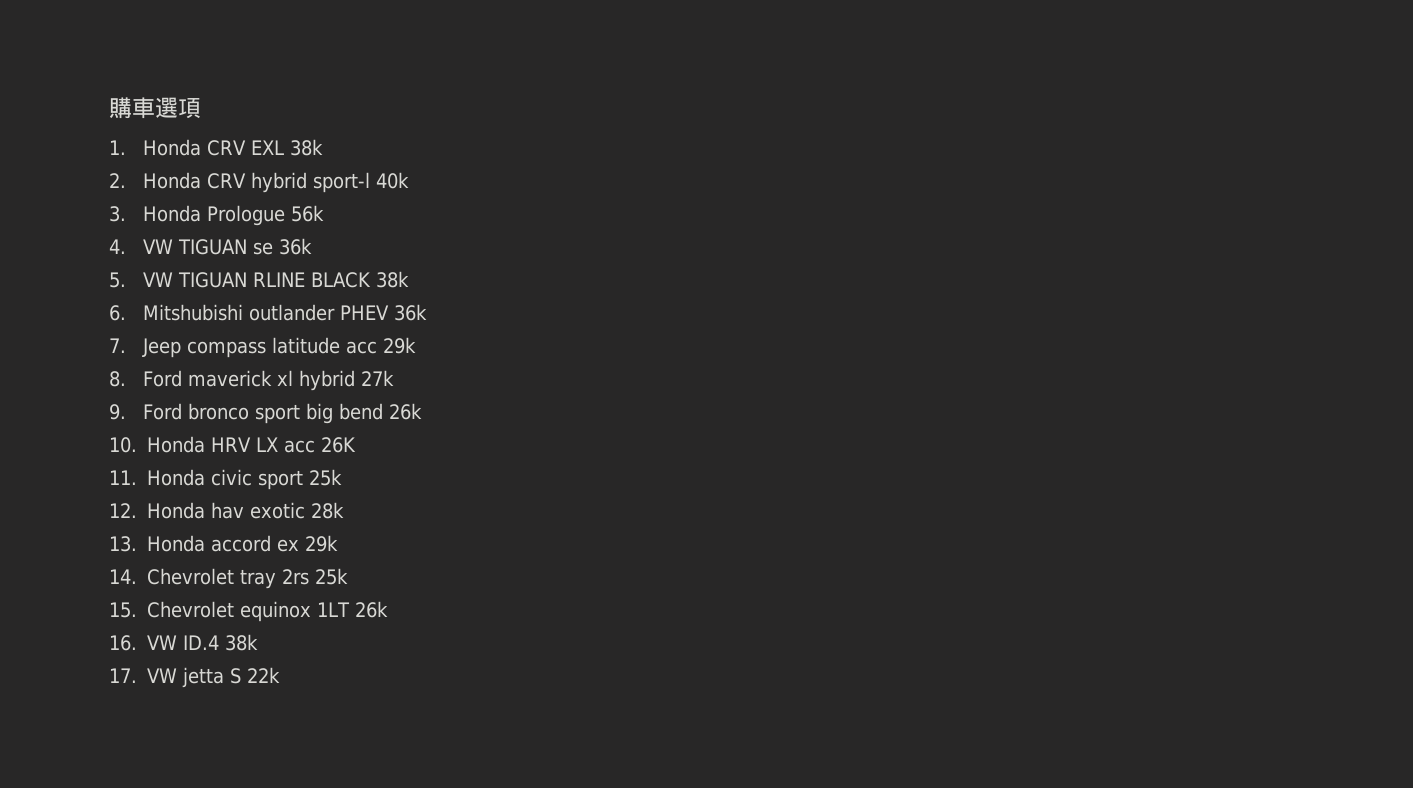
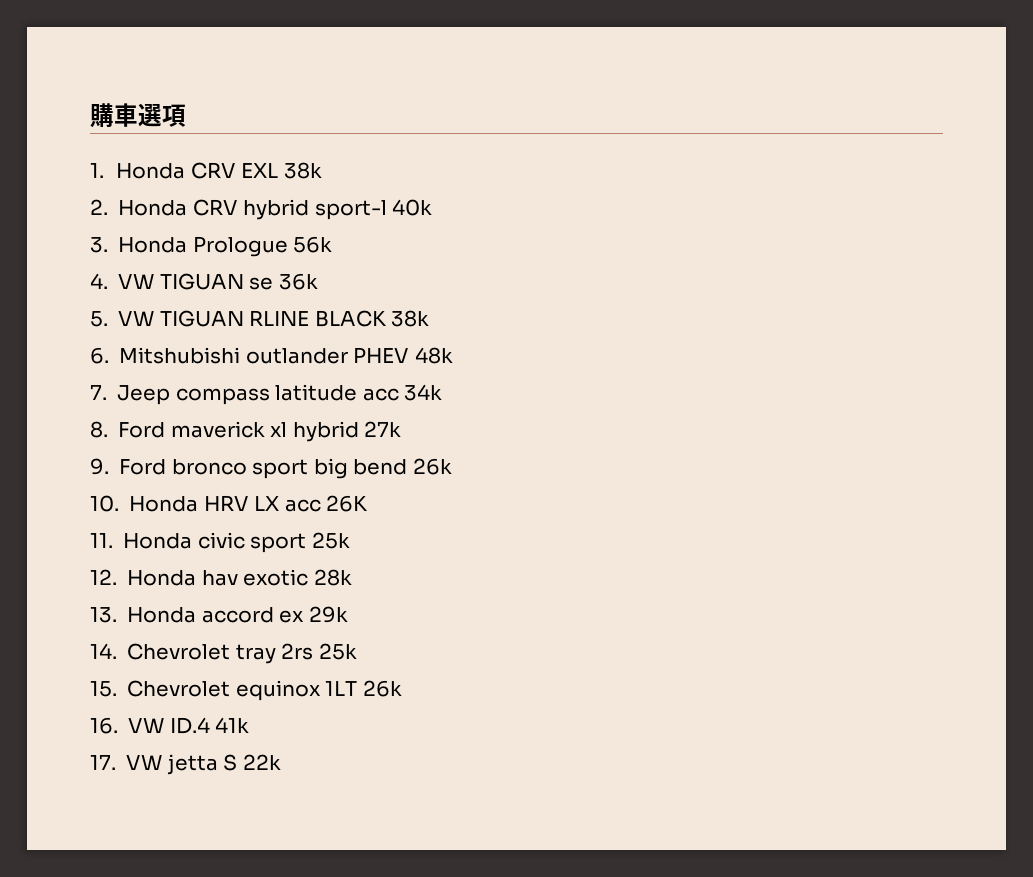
- 6. Mitshubishi outlander PHEV 36k
+ 6. Mitshubishi outlander PHEV 48k
- 7. Jeep compass latitude acc 29k
+ 7. Jeep compass latitude acc 34k
- 16. VW ID.4 38k
+ 16. VW ID.4 41k

